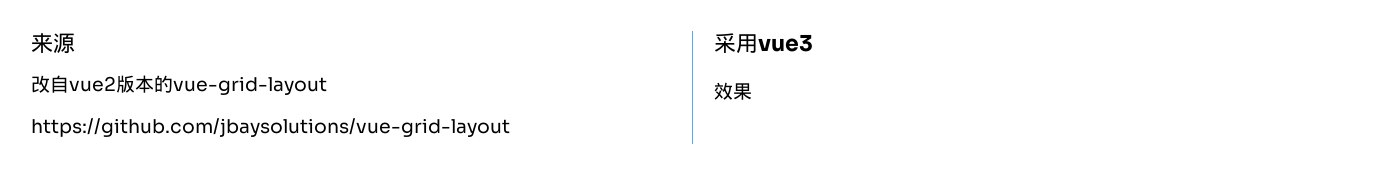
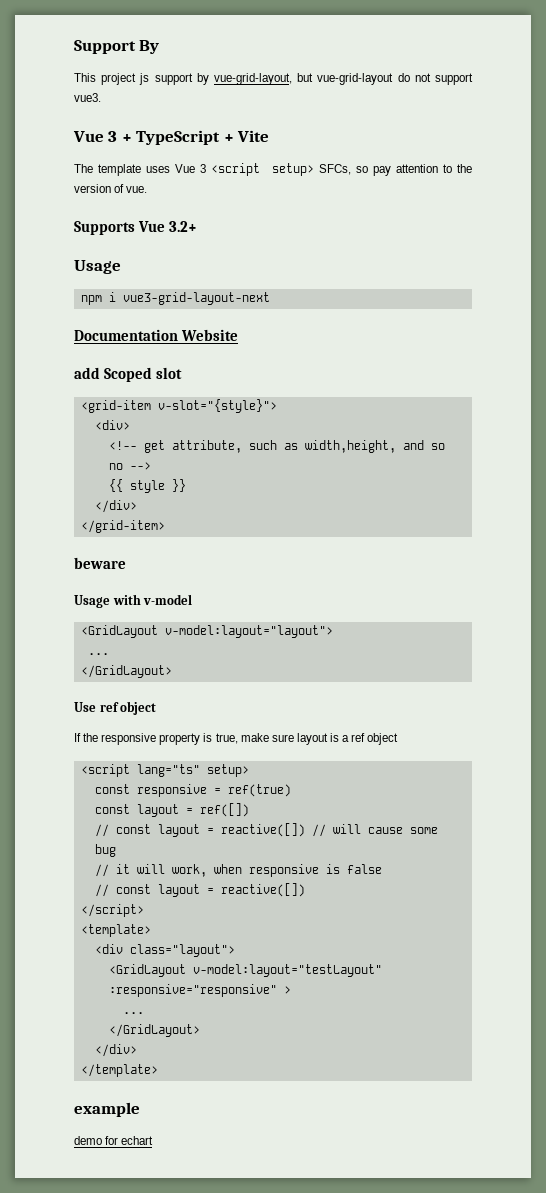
- 来源
- 改自vue2版本的vue-grid-layout
- https://github.com/jbaysolutions/vue-grid-layout
- 采用vue3
- 效果
+ Support By
+ This project js support by vue-grid-layout, but vue-grid-layout do not support vue3.
+ Vue 3 + TypeScript + Vite
+ The template uses Vue 3 <script setup> SFCs, so pay attention to the version of vue.
+ Supports Vue 3.2+
+ Usage
+ npm i vue3-grid-layout-next
+ Documentation Website
+ add Scoped slot
+ <grid-item v-slot="{style}">
+ <div>
+ <!-- get attribute, such as width,height, and so no -->
+ {{ style }}
+ </div>
+ </grid-item>
+ beware
+ Usage with v-model
+ <GridLayout v-model:layout="layout">
+ ...
+ </GridLayout>
+ Use ref object
+ If the responsive property is true, make sure layout is a ref object
+ <script lang="ts" setup>
+ const responsive = ref(true)
+ const layout = ref([])
+ // const layout = reactive([]) // will cause some bug
+ // it will work, when responsive is false
+ // const layout = reactive([])
+ </script>
+ <template>
+ <div class="layout">
+ <GridLayout v-model:layout="testLayout" :responsive="responsive" >
+ ...
+ </GridLayout>
+ </div>
+ </template>
+ example
+ demo for echart

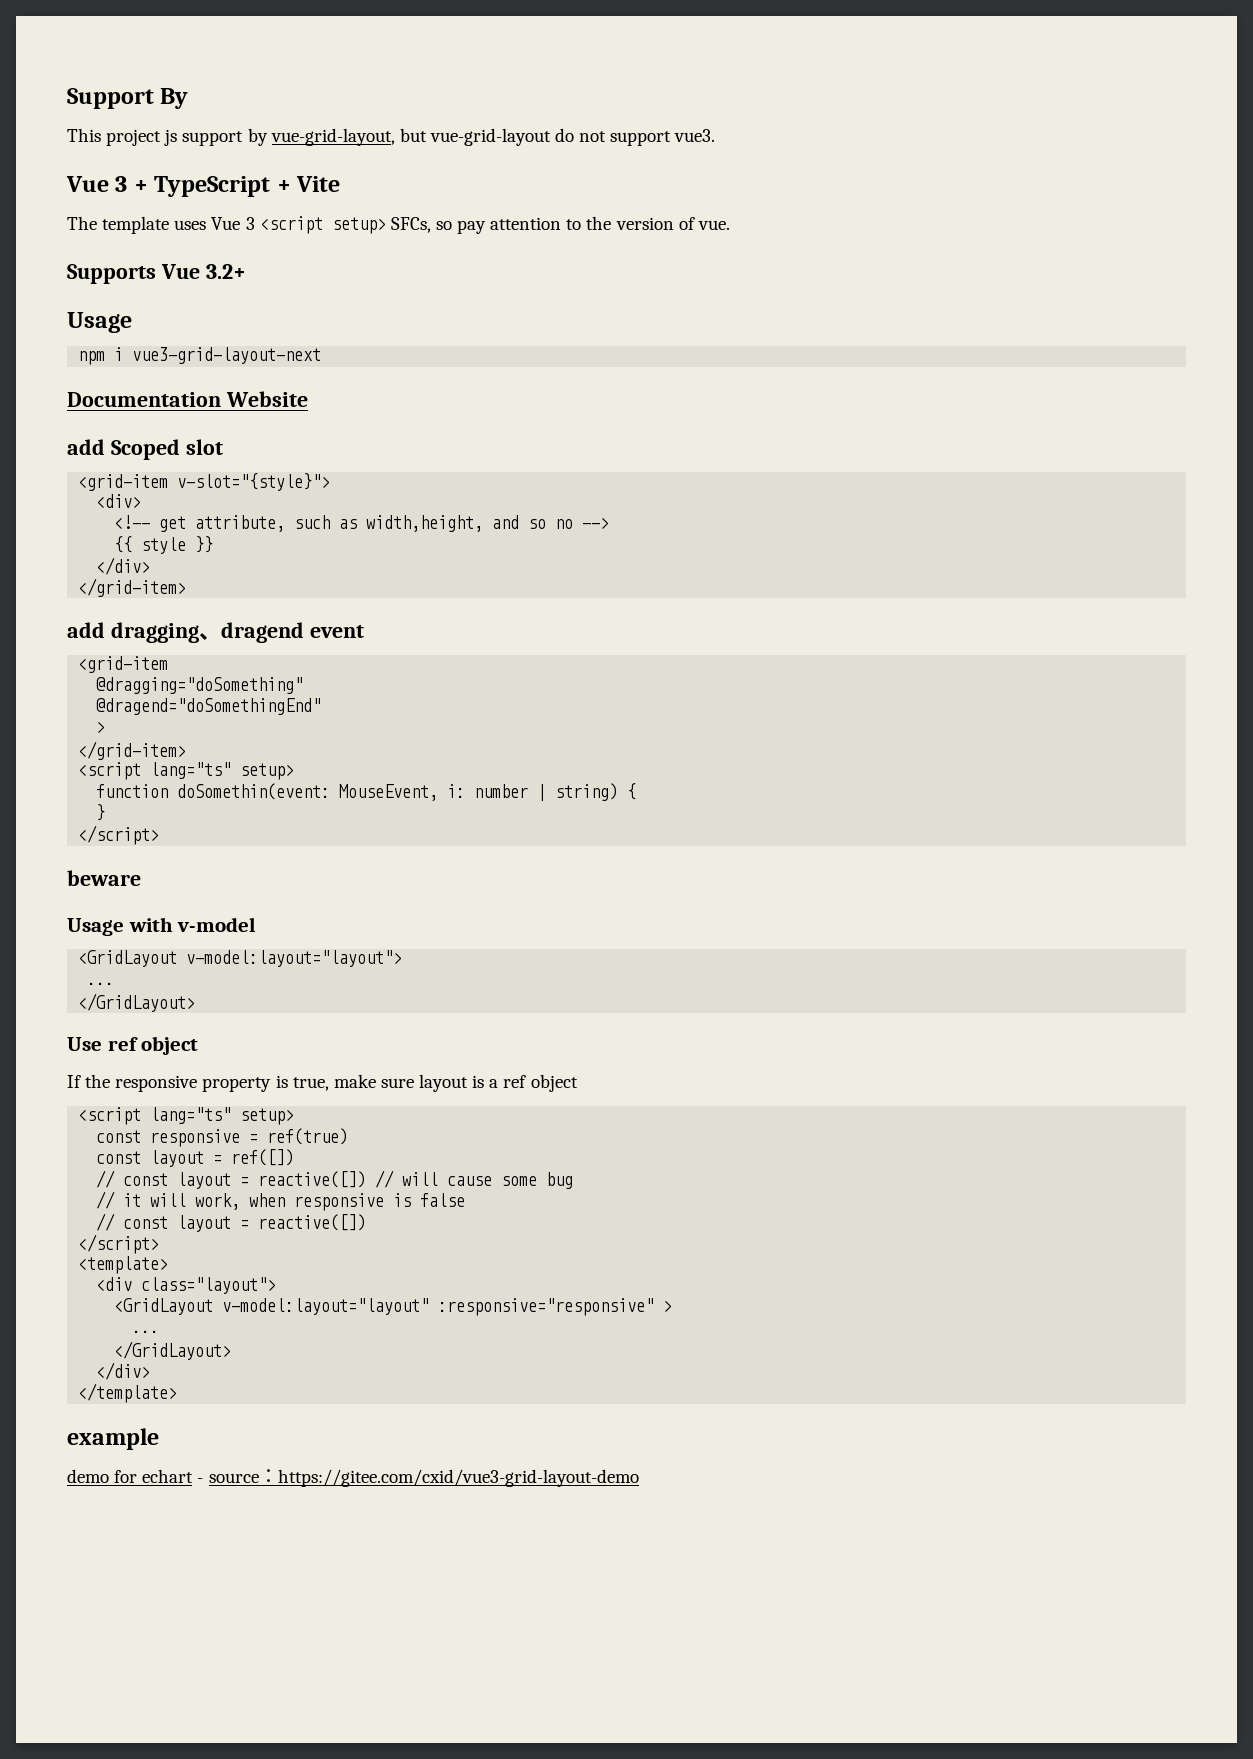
+ add dragging、dragend event
+ <grid-item
+ @dragging="doSomething"
+ @dragend="doSomethingEnd"
+ >
+ </grid-item>
+ <script lang="ts" setup>
+ function doSomethin(event: MouseEvent, i: number | string) {
+ }
+ </script>
- <GridLayout v-model:layout="testLayout" :responsive="responsive" >
+ <GridLayout v-model:layout="layout" :responsive="responsive" >
- demo for echart
+ demo for echart - source：https://gitee.com/cxid/vue3-grid-layout-demo

